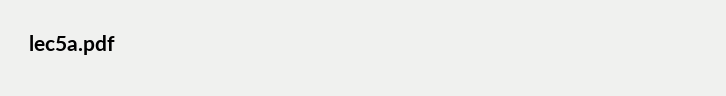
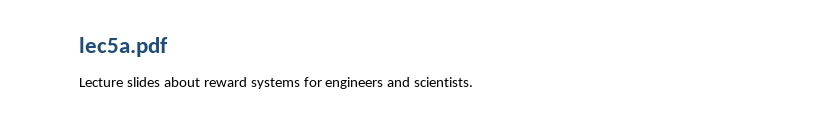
+ Lecture slides about reward systems for engineers and scientists.

